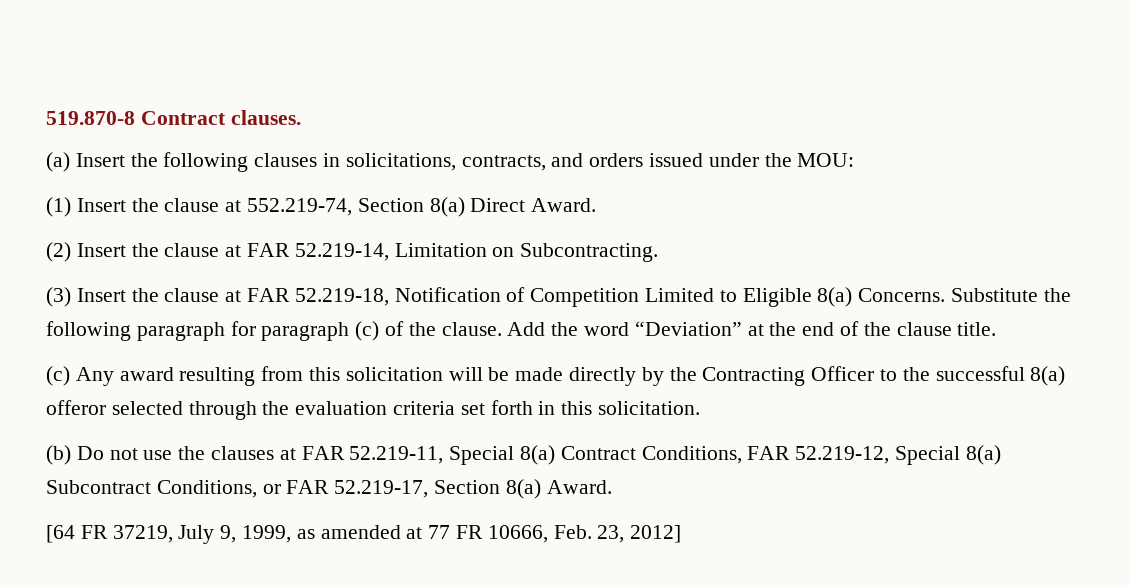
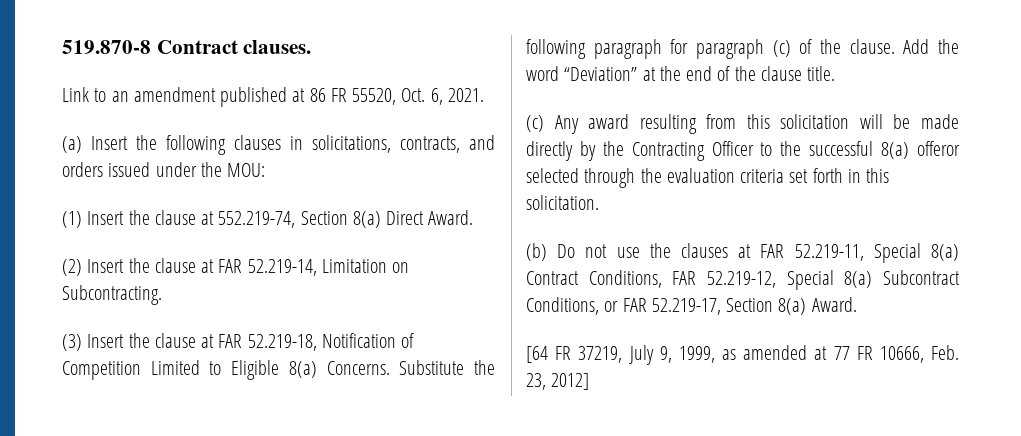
+ Link to an amendment published at 86 FR 55520, Oct. 6, 2021.

